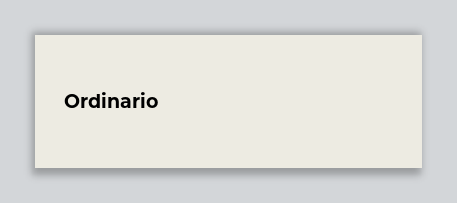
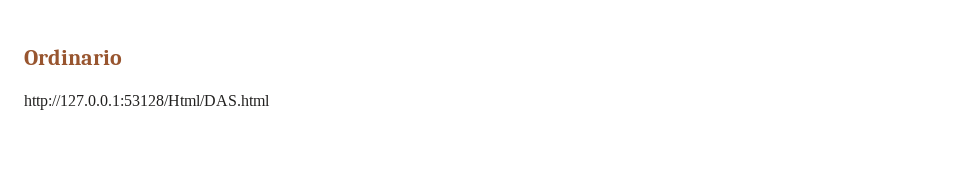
+ http://127.0.0.1:53128/Html/DAS.html

